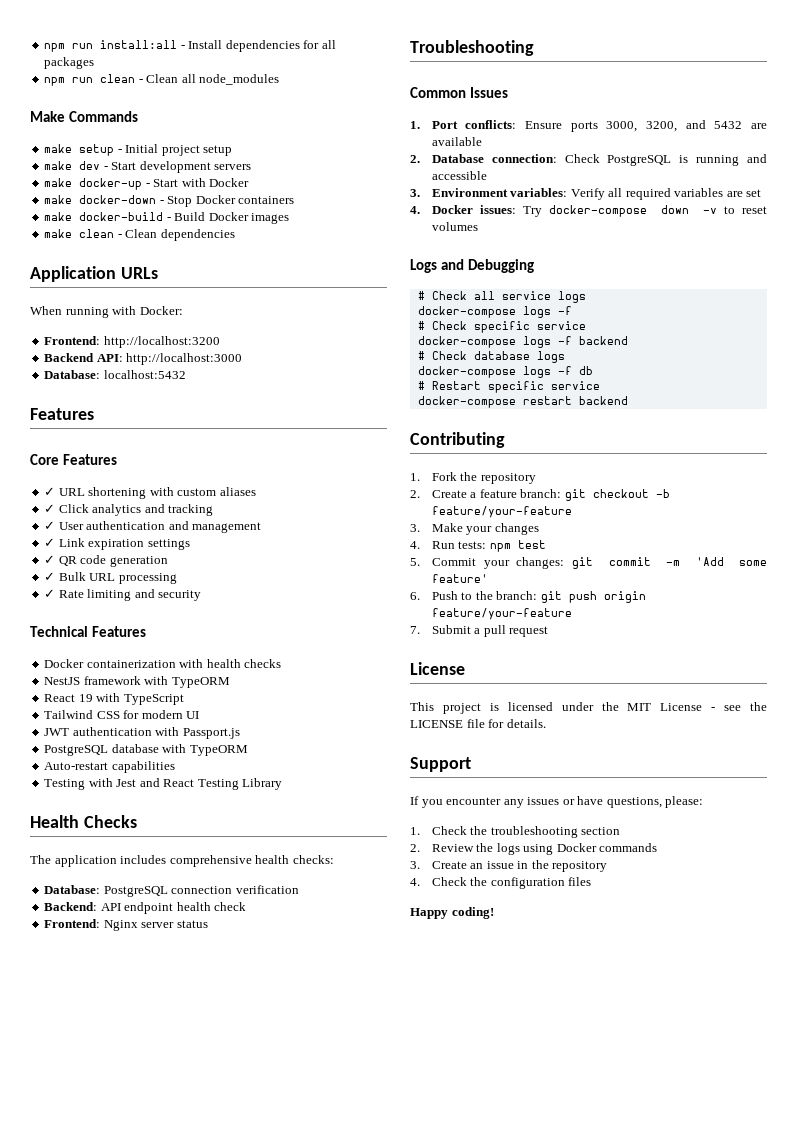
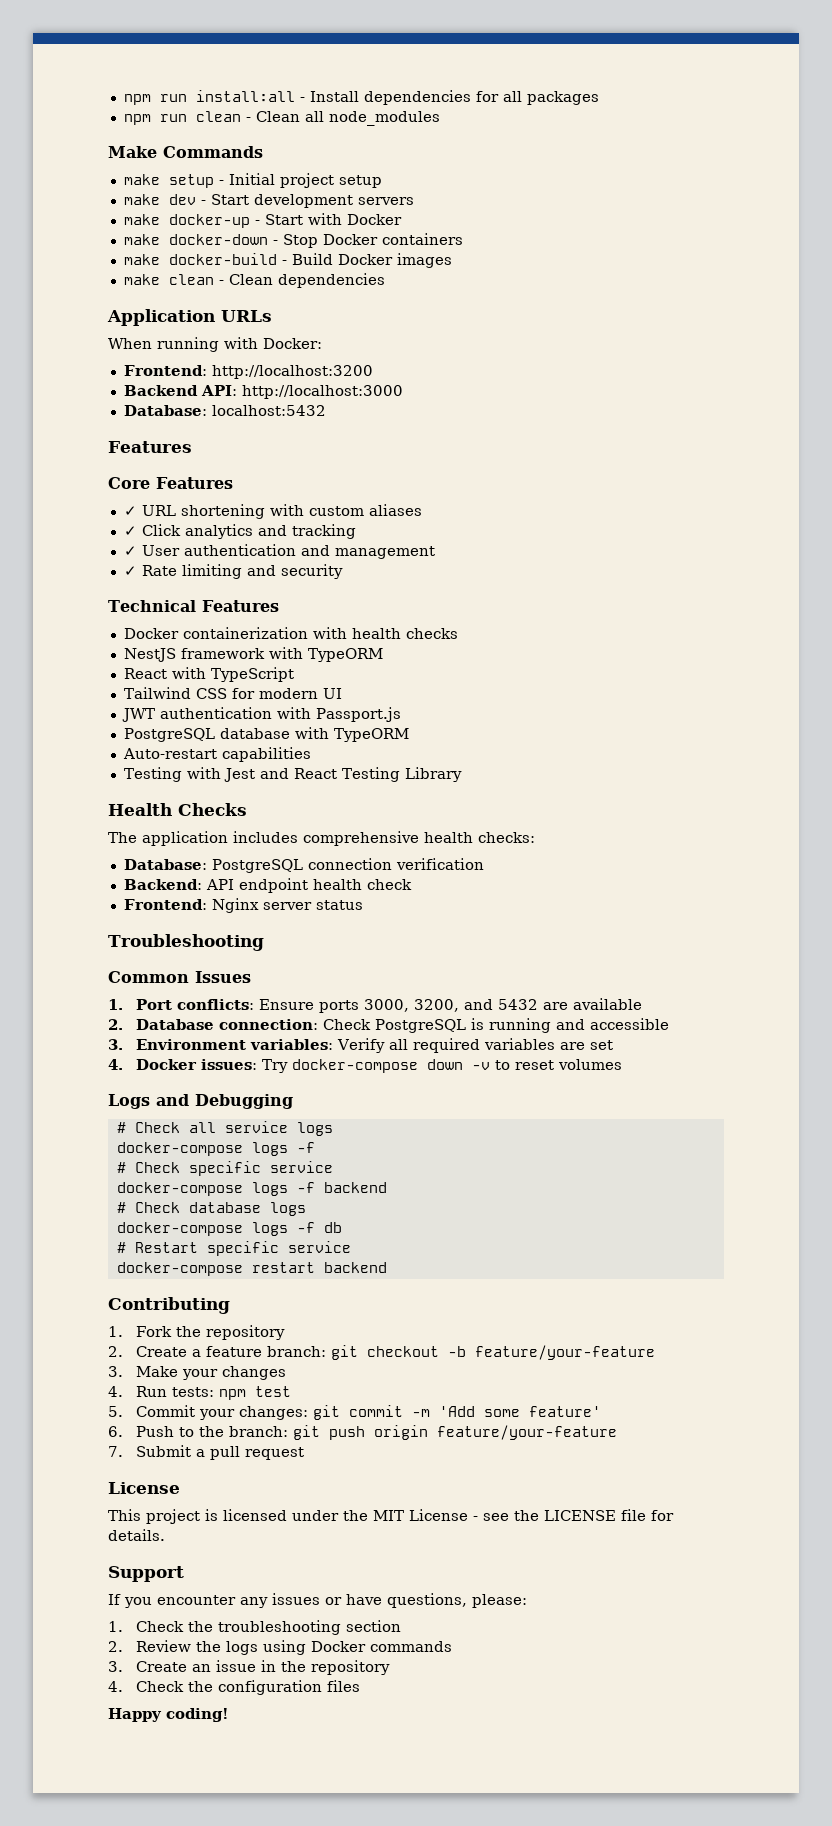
- ✓ Link expiration settings
- ✓ QR code generation
- ✓ Bulk URL processing
- React 19 with TypeScript
+ React with TypeScript

